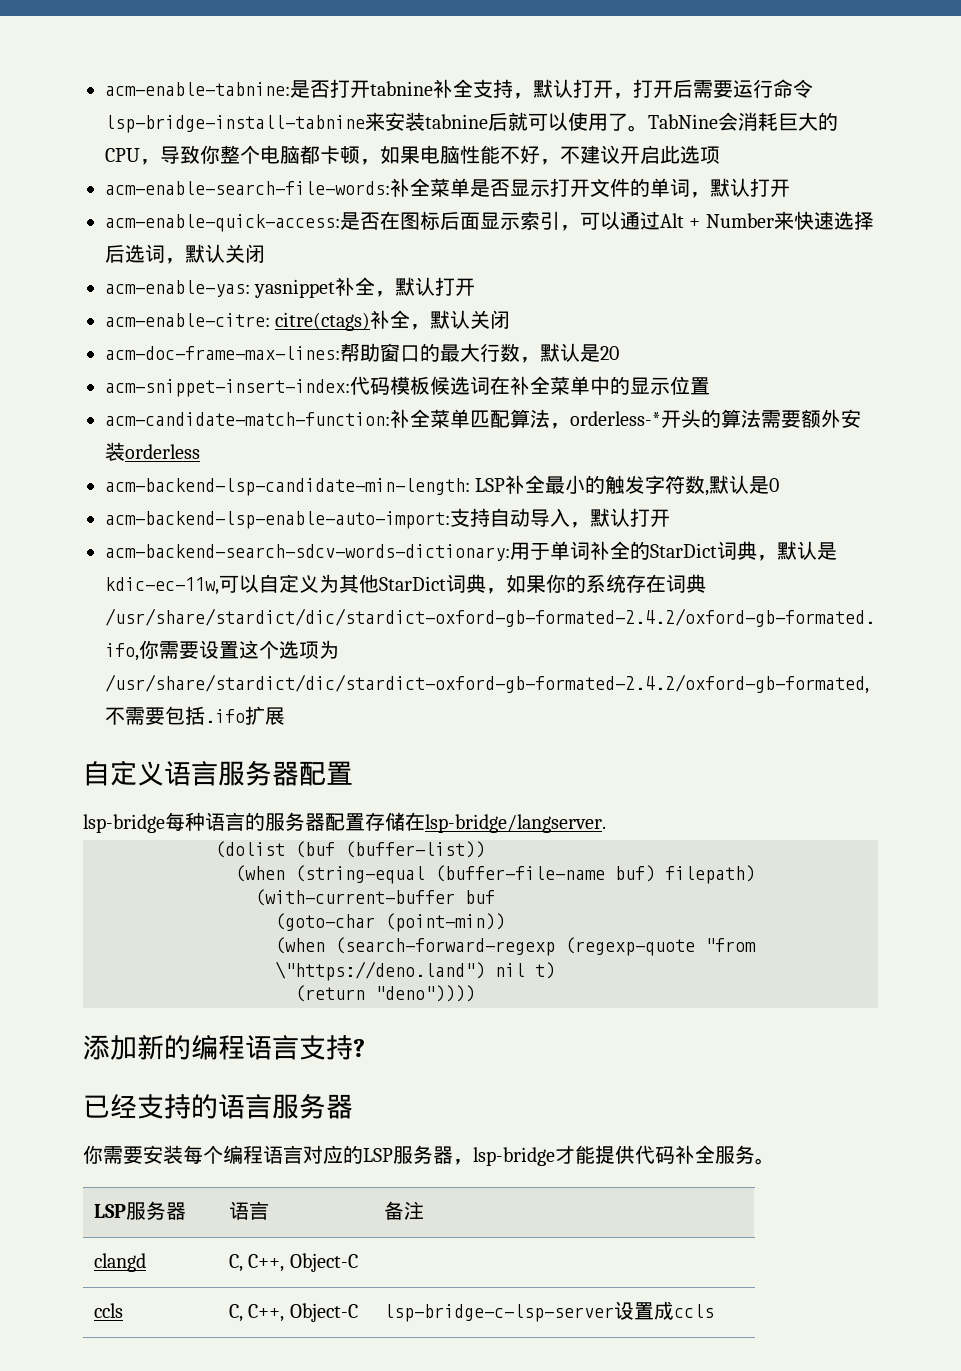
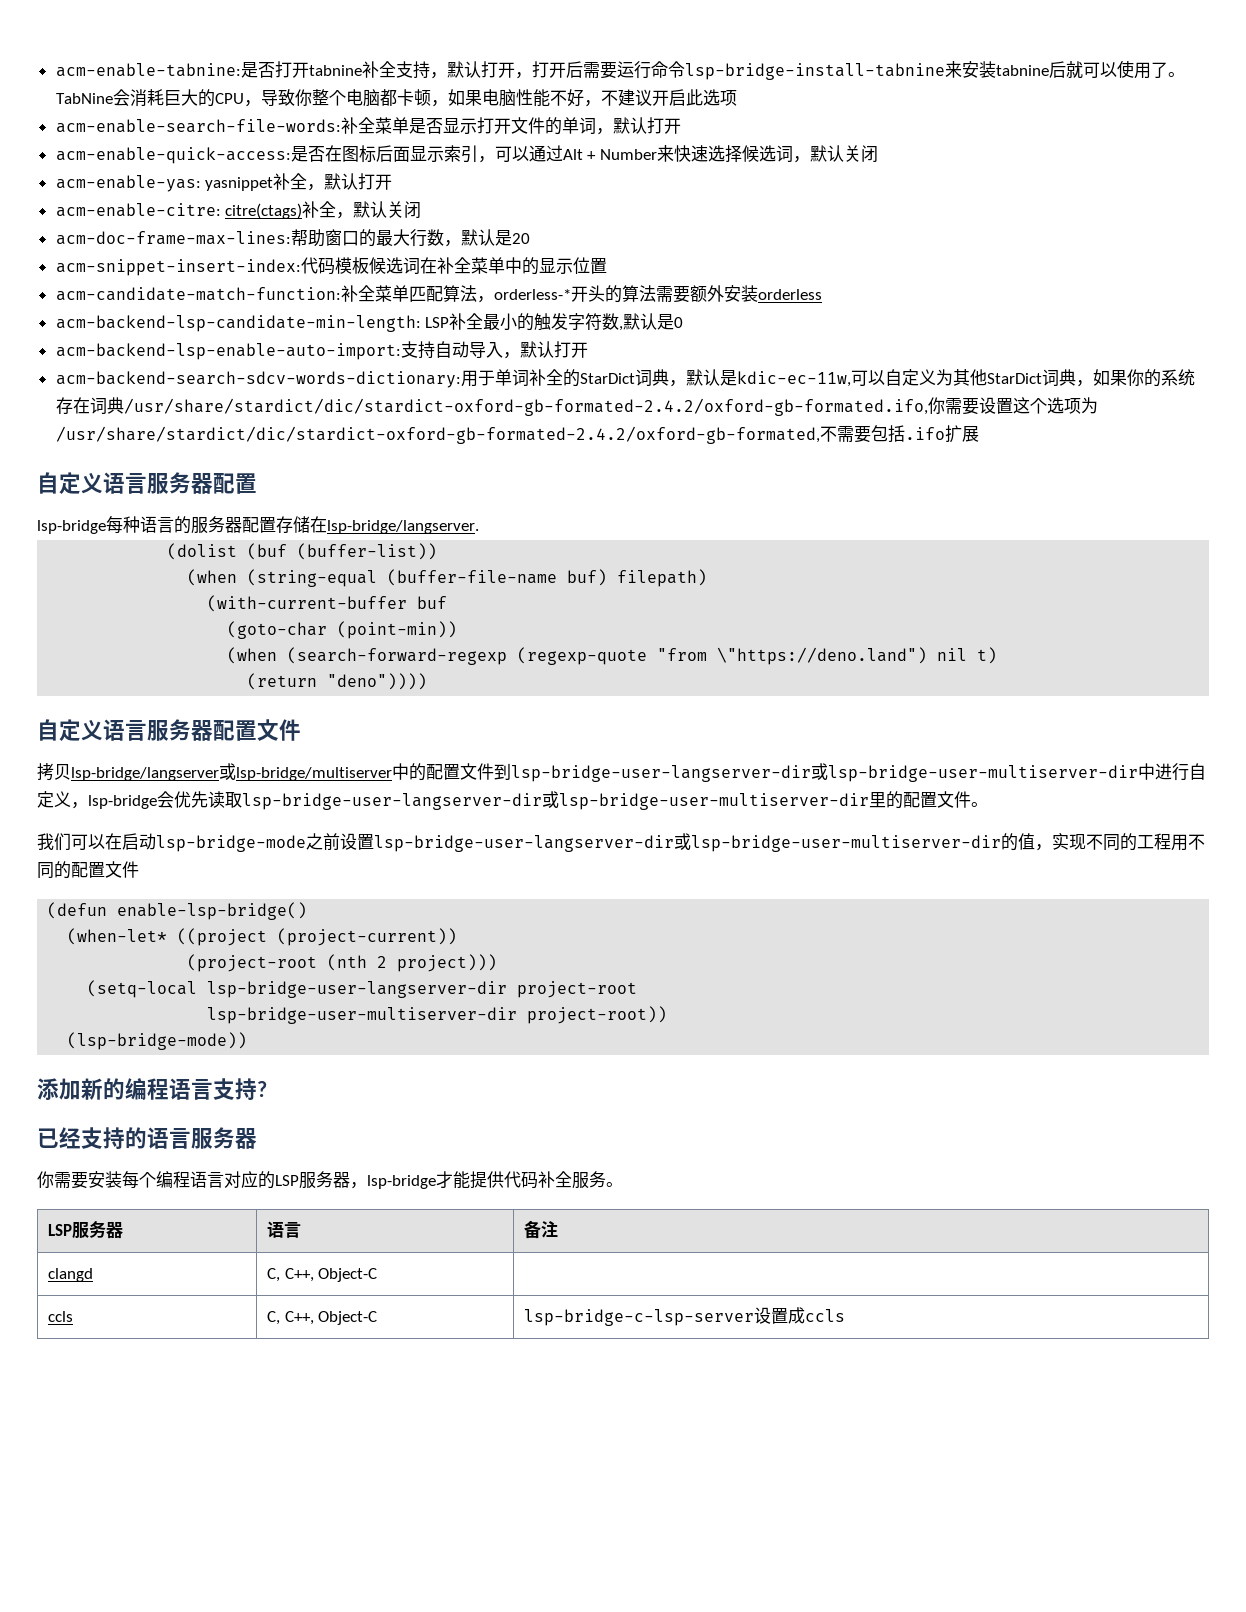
- acm-enable-quick-access:是否在图标后面显示索引，可以通过Alt + Number来快速选择后选词，默认关闭
+ acm-enable-quick-access:是否在图标后面显示索引，可以通过Alt + Number来快速选择候选词，默认关闭
+ 自定义语言服务器配置文件
+ 拷贝lsp-bridge/langserver或lsp-bridge/multiserver中的配置文件到lsp-bridge-user-langserver-dir或lsp-bridge-user-multiserver-dir中进行自定义，lsp-bridge会优先读取lsp-bridge-user-langserver-dir或lsp-bridge-user-multiserver-dir里的配置文件。
+ 我们可以在启动lsp-bridge-mode之前设置lsp-bridge-user-langserver-dir或lsp-bridge-user-multiserver-dir的值，实现不同的工程用不同的配置文件
+ (defun enable-lsp-bridge()
+ (when-let* ((project (project-current))
+ (project-root (nth 2 project)))
+ (setq-local lsp-bridge-user-langserver-dir project-root
+ lsp-bridge-user-multiserver-dir project-root))
+ (lsp-bridge-mode))

